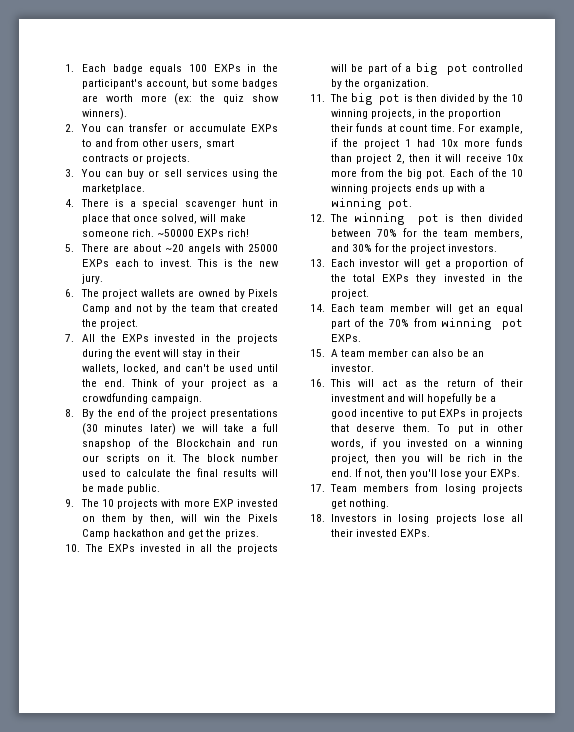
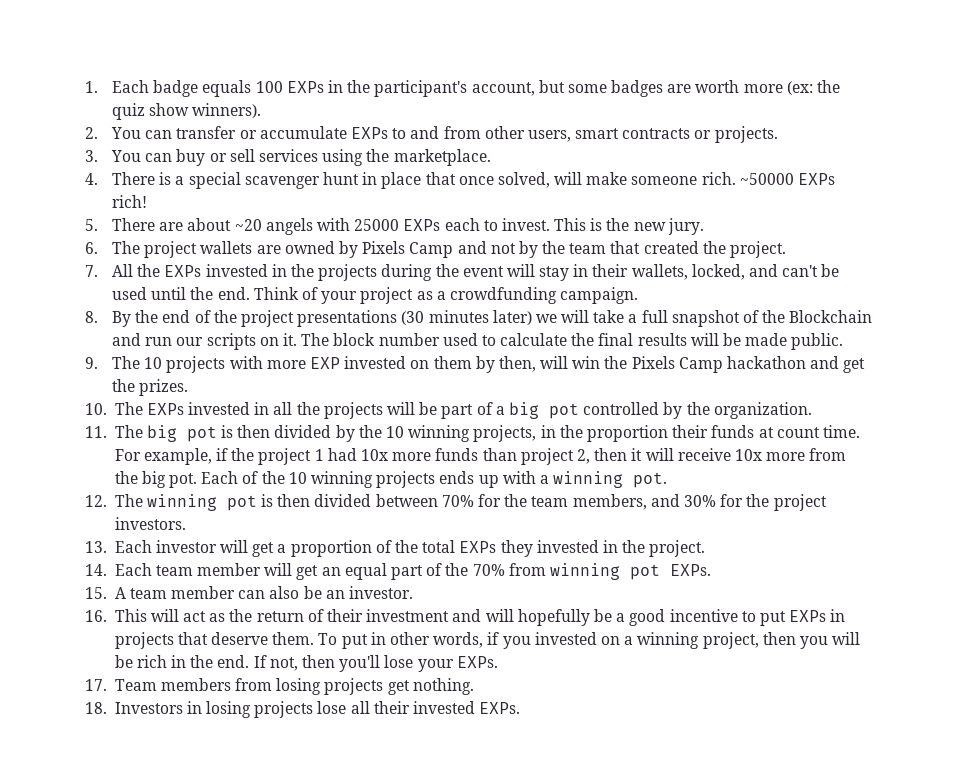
- 8. By the end of the project presentations (30 minutes later) we will take a full snapshop of the Blockchain and run our scripts on it.
+ 8. By the end of the project presentations (30 minutes later) we will take a full snapshot of the Blockchain and run our scripts on it.

